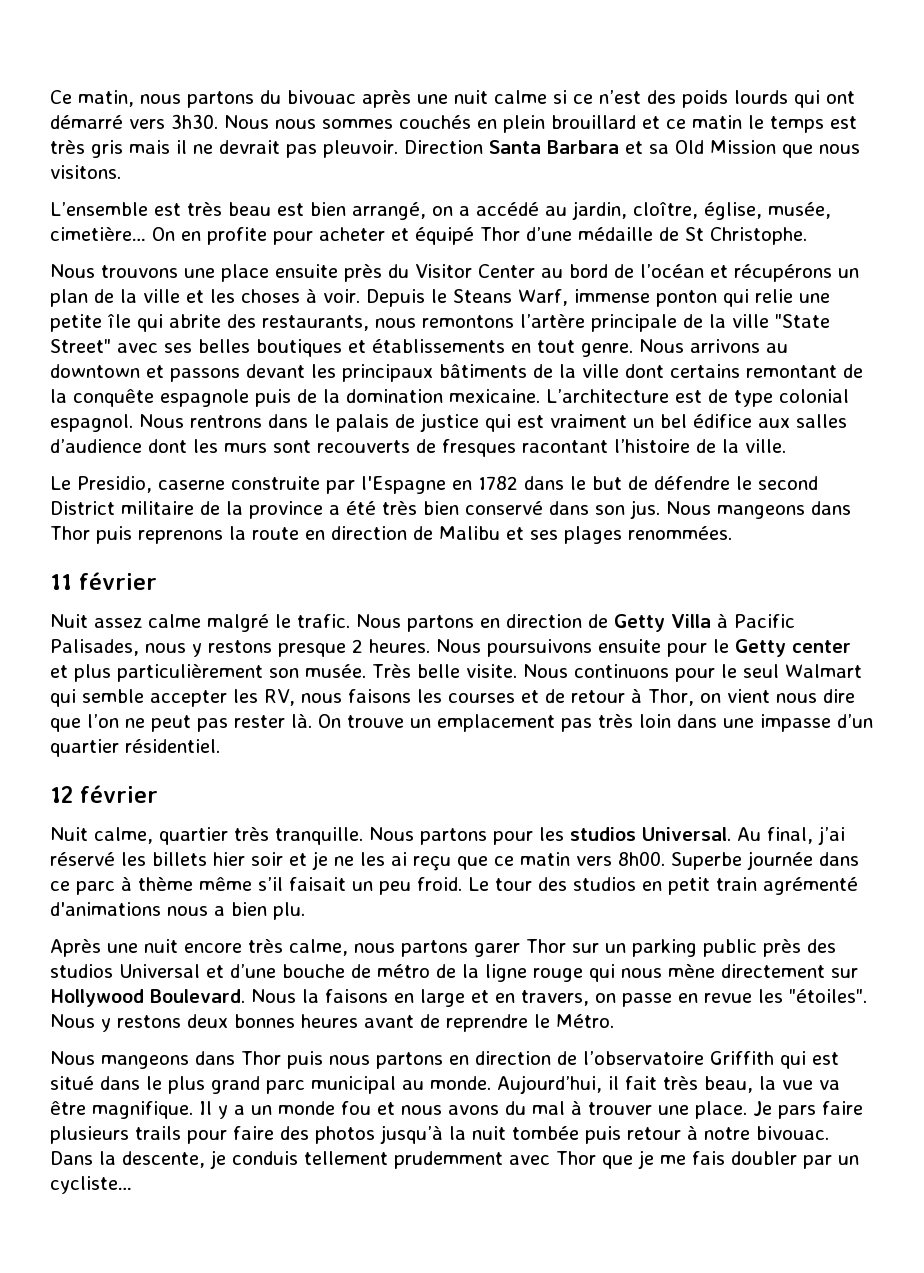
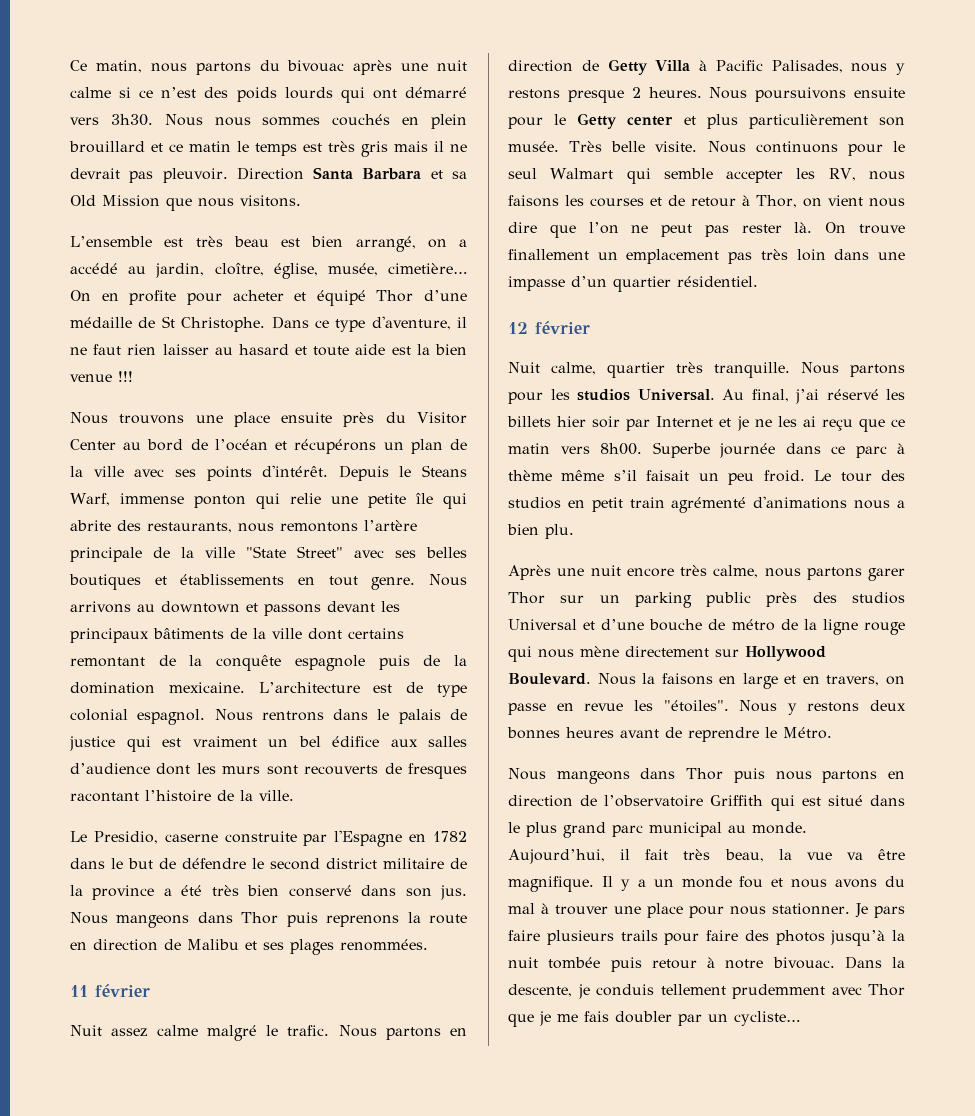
+ Dans ce type d'aventure, il ne faut rien laisser au hasard et toute aide est la bien venue !!!
- Nous trouvons une place ensuite près du Visitor Center au bord de l’océan et récupérons un plan de la ville et les choses à voir.
+ Nous trouvons une place ensuite près du Visitor Center au bord de l’océan et récupérons un plan de la ville avec ses points d'intérêt.
- Le Presidio, caserne construite par l'Espagne en 1782 dans le but de défendre le second District militaire de la province a été très bien conservé dans son jus.
+ Le Presidio, caserne construite par l'Espagne en 1782 dans le but de défendre le second district militaire de la province a été très bien conservé dans son jus.
- On trouve un emplacement pas très loin dans une impasse d’un quartier résidentiel.
+ On trouve finallement un emplacement pas très loin dans une impasse d’un quartier résidentiel.
- Au final, j’ai réservé les billets hier soir et je ne les ai reçu que ce matin vers 8h00.
+ Au final, j’ai réservé les billets hier soir par Internet et je ne les ai reçu que ce matin vers 8h00.
- Il y a un monde fou et nous avons du mal à trouver une place.
+ Il y a un monde fou et nous avons du mal à trouver une place pour nous stationner.

